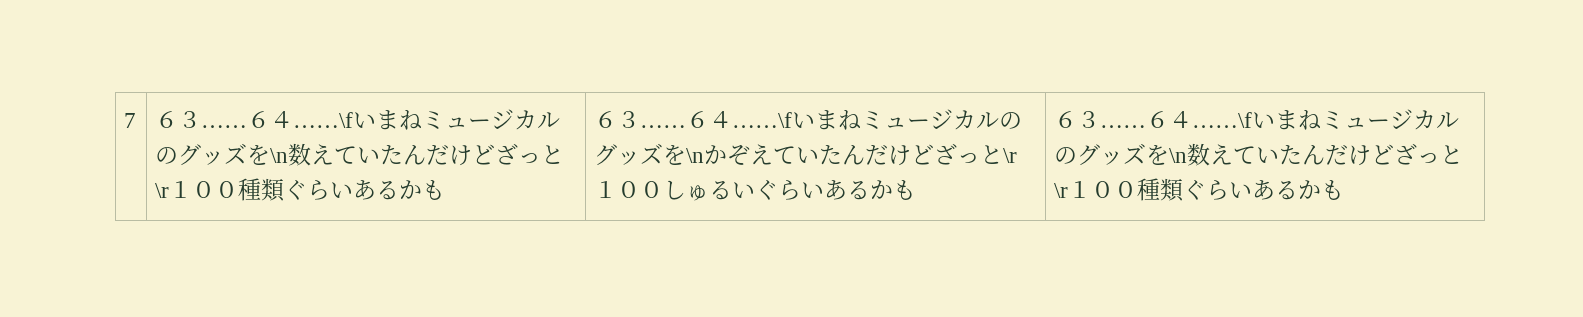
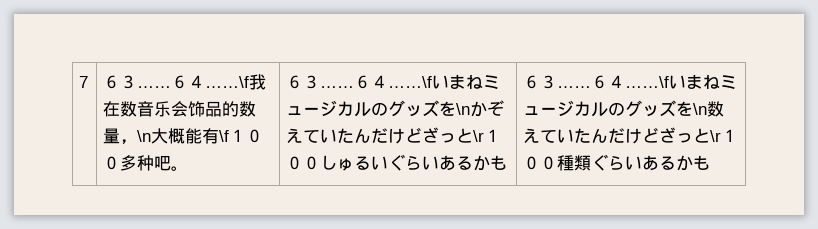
- 7 | ６３……６４……\fいまねミュージカルのグッズを\n数えていたんだけどざっと\r１００種類ぐらいあるかも
+ 7 | ６３……６４……\f我在数音乐会饰品的数量，\n大概能有\f１００多种吧。

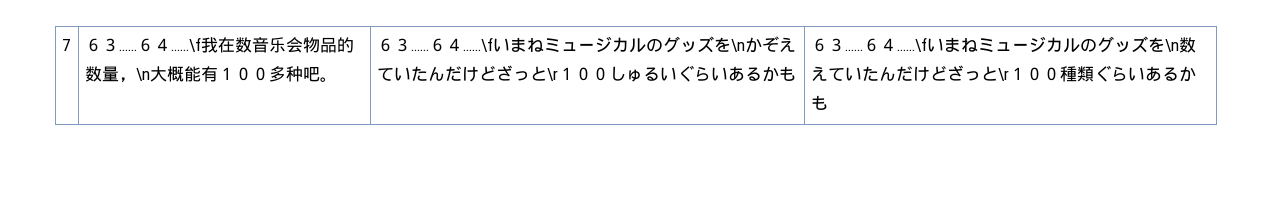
- ６４……\f我在数音乐会饰品的数量，\n大概能有\f１００多种吧。
+ ６４……\f我在数音乐会物品的数量，\n大概能有１００多种吧。

